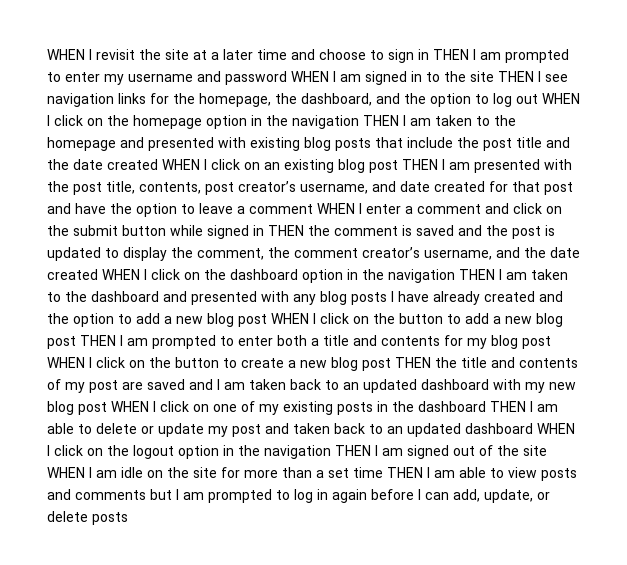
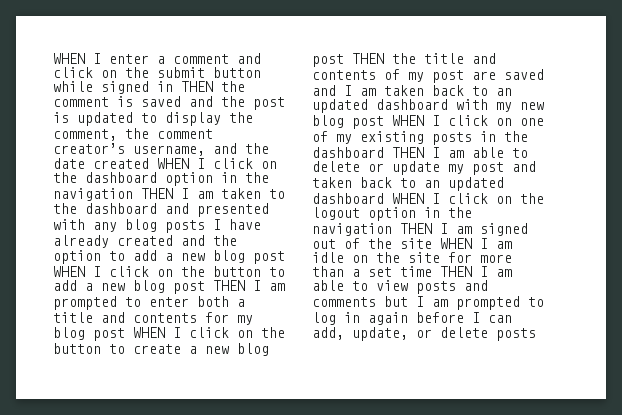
- WHEN I revisit the site at a later time and choose to sign in THEN I am prompted to enter my username and password WHEN I am signed in to the site THEN I see navigation links for the homepage, the dashboard, and the option to log out WHEN I click on the homepage option in the navigation THEN I am taken to the homepage and presented with existing blog posts that include the post title and the date created WHEN I click on an existing blog post THEN I am presented with the post title, contents, post creator’s username, and date created for that post and have the option to leave a comment WHEN I enter a comment and click on the submit button while signed in THEN the comment is saved and the post is updated to display the comment, the comment creator’s username, and the date created WHEN I click on the dashboard option in the navigation THEN I am taken to the dashboard and presented with any blog posts I have already created and the option to add a new blog post WHEN I click on the button to add a new blog post THEN I am prompted to enter both a title and contents for my blog post WHEN I click on the button to create a new blog post THEN the title and contents of my post are saved and I am taken back to an updated dashboard with my new blog post WHEN I click on one of my existing posts in the dashboard THEN I am able to delete or update my post and taken back to an updated dashboard WHEN I click on the logout option in the navigation THEN I am signed out of the site WHEN I am idle on the site for more than a set time THEN I am able to view posts and comments but I am prompted to log in again before I can add, update, or delete posts
+ WHEN I enter a comment and click on the submit button while signed in THEN the comment is saved and the post is updated to display the comment, the comment creator’s username, and the date created WHEN I click on the dashboard option in the navigation THEN I am taken to the dashboard and presented with any blog posts I have already created and the option to add a new blog post WHEN I click on the button to add a new blog post THEN I am prompted to enter both a title and contents for my blog post WHEN I click on the button to create a new blog post THEN the title and contents of my post are saved and I am taken back to an updated dashboard with my new blog post WHEN I click on one of my existing posts in the dashboard THEN I am able to delete or update my post and taken back to an updated dashboard WHEN I click on the logout option in the navigation THEN I am signed out of the site WHEN I am idle on the site for more than a set time THEN I am able to view posts and comments but I am prompted to log in again before I can add, update, or delete posts

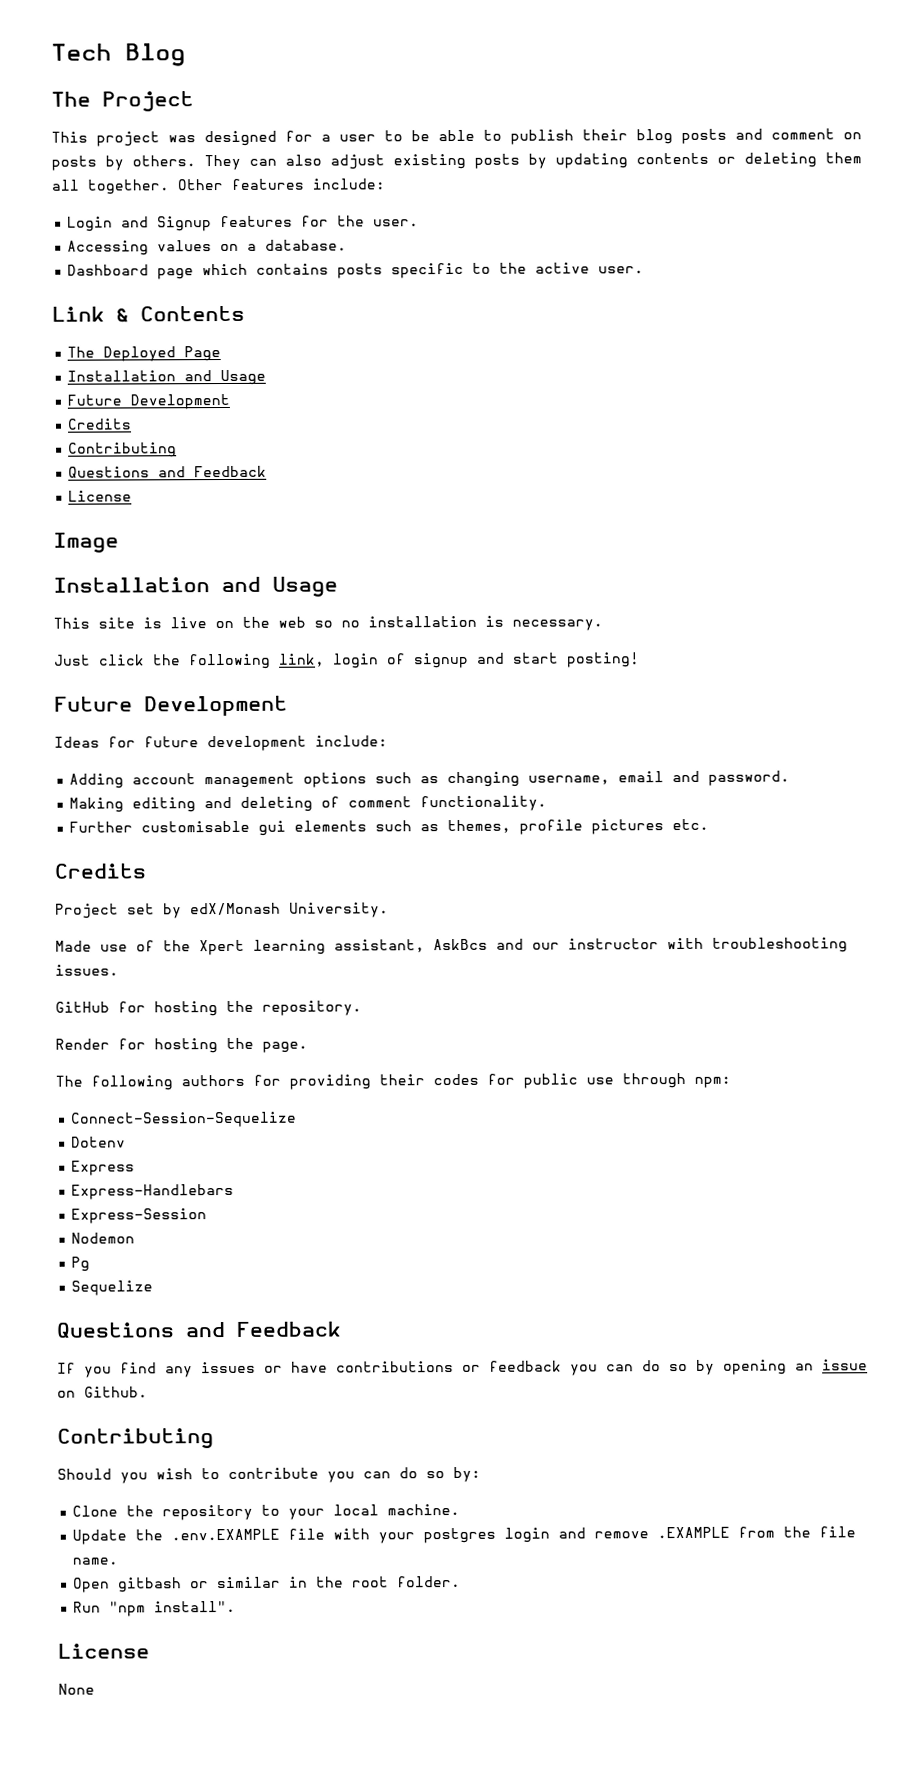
- WHEN I enter a comment and click on the submit button while signed in THEN the comment is saved and the post is updated to display the comment, the comment creator’s username, and the date created WHEN I click on the dashboard option in the navigation THEN I am taken to the dashboard and presented with any blog posts I have already created and the option to add a new blog post WHEN I click on the button to add a new blog post THEN I am prompted to enter both a title and contents for my blog post WHEN I click on the button to create a new blog post THEN the title and contents of my post are saved and I am taken back to an updated dashboard with my new blog post WHEN I click on one of my existing posts in the dashboard THEN I am able to delete or update my post and taken back to an updated dashboard WHEN I click on the logout option in the navigation THEN I am signed out of the site WHEN I am idle on the site for more than a set time THEN I am able to view posts and comments but I am prompted to log in again before I can add, update, or delete posts
+ Tech Blog
+ The Project
+ This project was designed for a user to be able to publish their blog posts and comment on posts by others. They can also adjust existing posts by updating contents or deleting them all together. Other features include:
+ Login and Signup features for the user.
+ Accessing values on a database.
+ Dashboard page which contains posts specific to the active user.
+ Link & Contents
+ The Deployed Page
+ Installation and Usage
+ Future Development
+ Credits
+ Contributing
+ Questions and Feedback
+ License
+ Image
+ Installation and Usage
+ This site is live on the web so no installation is necessary.
+ Just click the following link, login of signup and start posting!
+ Future Development
+ Ideas for future development include:
+ Adding account management options such as changing username, email and password.
+ Making editing and deleting of comment functionality.
+ Further customisable gui elements such as themes, profile pictures etc.
+ Credits
+ Project set by edX/Monash University.
+ Made use of the Xpert learning assistant, AskBcs and our instructor with troubleshooting issues.
+ GitHub for hosting the repository.
+ Render for hosting the page.
+ The following authors for providing their codes for public use through npm:
+ Connect-Session-Sequelize
+ Dotenv
+ Express
+ Express-Handlebars
+ Express-Session
+ Nodemon
+ Pg
+ Sequelize
+ Questions and Feedback
+ If you find any issues or have contributions or feedback you can do so by opening an issue on Github.
+ Contributing
+ Should you wish to contribute you can do so by:
+ Clone the repository to your local machine.
+ Update the .env.EXAMPLE file with your postgres login and remove .EXAMPLE from the file name.
+ Open gitbash or similar in the root folder.
+ Run "npm install".
+ License
+ None

